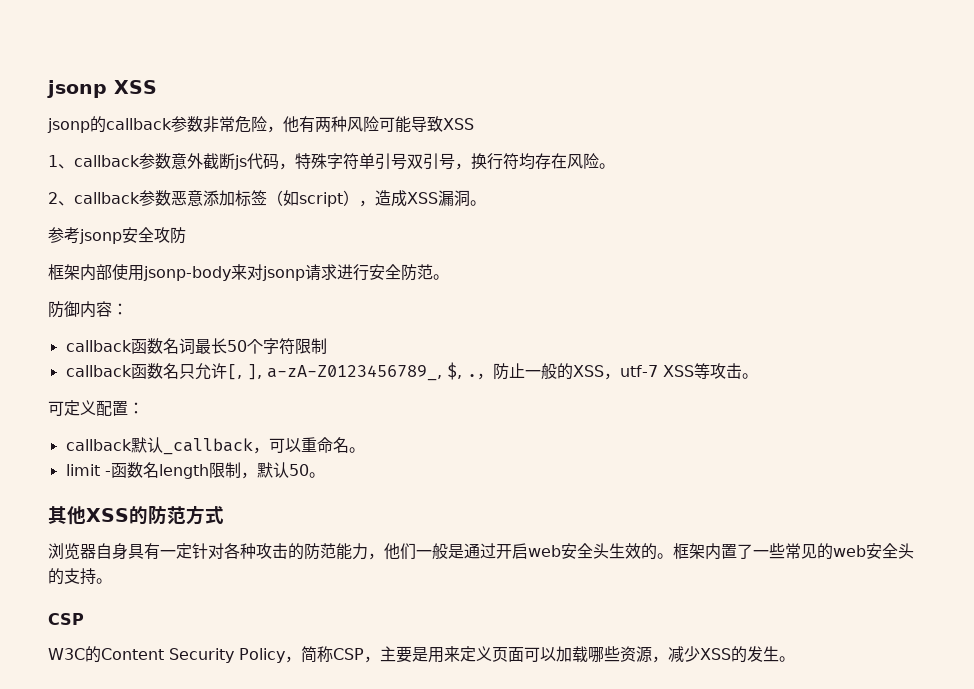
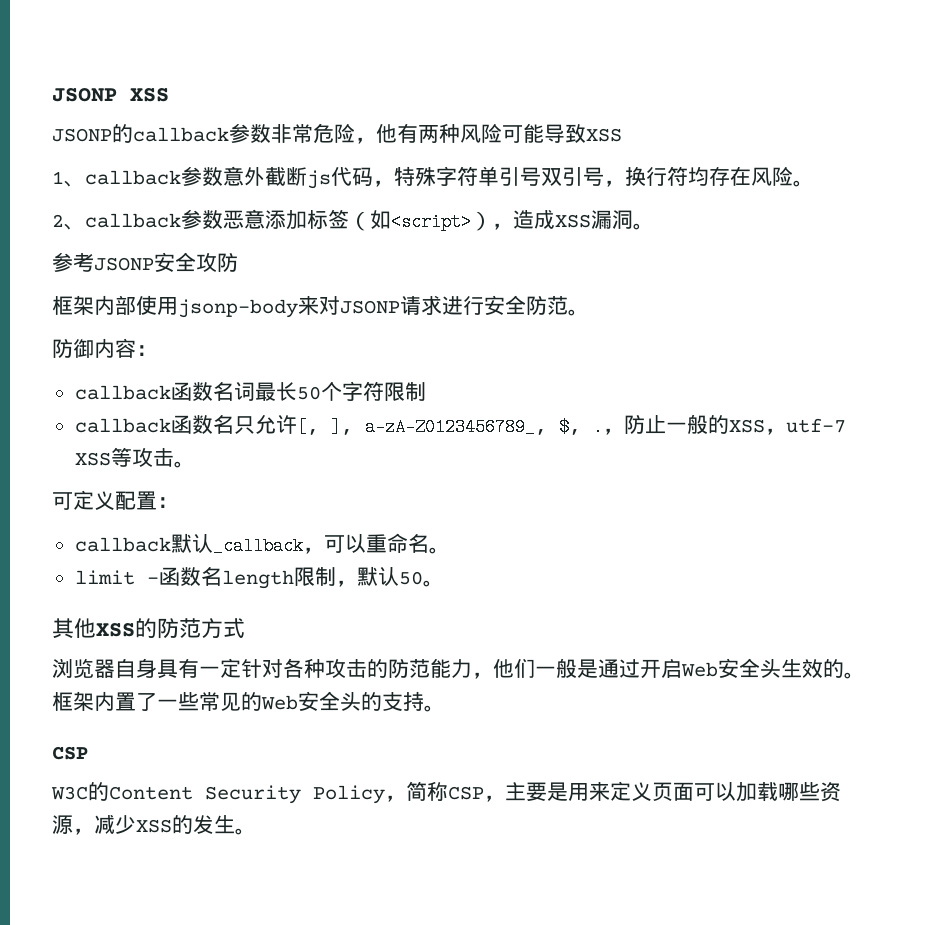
- jsonp XSS
- jsonp的callback参数非常危险，他有两种风险可能导致XSS
+ JSONP XSS
+ JSONP的callback参数非常危险，他有两种风险可能导致XSS
- 2、callback参数恶意添加标签（如script），造成XSS漏洞。
+ 2、callback参数恶意添加标签（如<script>），造成XSS漏洞。
- 参考jsonp安全攻防
+ 参考JSONP安全攻防
- 框架内部使用jsonp-body来对jsonp请求进行安全防范。
+ 框架内部使用jsonp-body来对JSONP请求进行安全防范。
- 浏览器自身具有一定针对各种攻击的防范能力，他们一般是通过开启web安全头生效的。
+ 浏览器自身具有一定针对各种攻击的防范能力，他们一般是通过开启Web安全头生效的。
- 框架内置了一些常见的web安全头的支持。
+ 框架内置了一些常见的Web安全头的支持。

